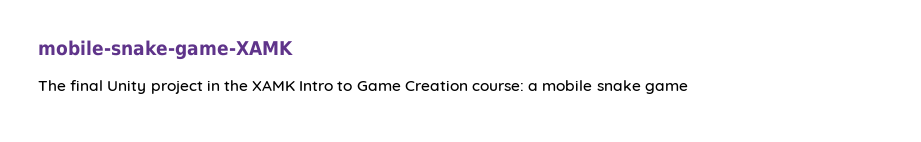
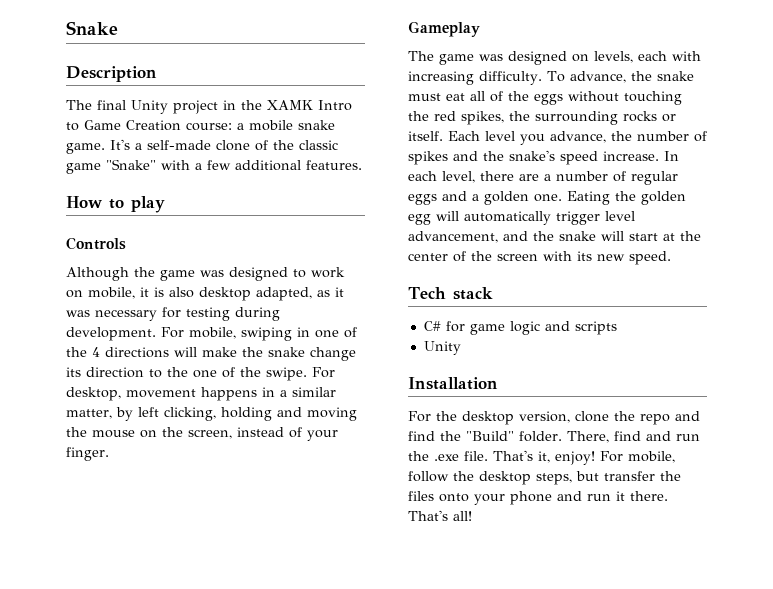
- mobile-snake-game-XAMK
+ Snake
+ Description
- The final Unity project in the XAMK Intro to Game Creation course: a mobile snake game
+ The final Unity project in the XAMK Intro to Game Creation course: a mobile snake game. It's a self-made clone of the classic game "Snake" with a few additional features.
+ How to play
+ Controls
+ Although the game was designed to work on mobile, it is also desktop adapted, as it was necessary for testing during development. For mobile, swiping in one of the 4 directions will make the snake change its direction to the one of the swipe. For desktop, movement happens in a similar matter, by left clicking, holding and moving the mouse on the screen, instead of your finger.
+ Gameplay
+ The game was designed on levels, each with increasing difficulty. To advance, the snake must eat all of the eggs without touching the red spikes, the surrounding rocks or itself. Each level you advance, the number of spikes and the snake's speed increase. In each level, there are a number of regular eggs and a golden one. Eating the golden egg will automatically trigger level advancement, and the snake will start at the center of the screen with its new speed.
+ Tech stack
+ C# for game logic and scripts
+ Unity
+ Installation
+ For the desktop version, clone the repo and find the "Build" folder. There, find and run the .exe file. That's it, enjoy! For mobile, follow the desktop steps, but transfer the files onto your phone and run it there. That's all!

